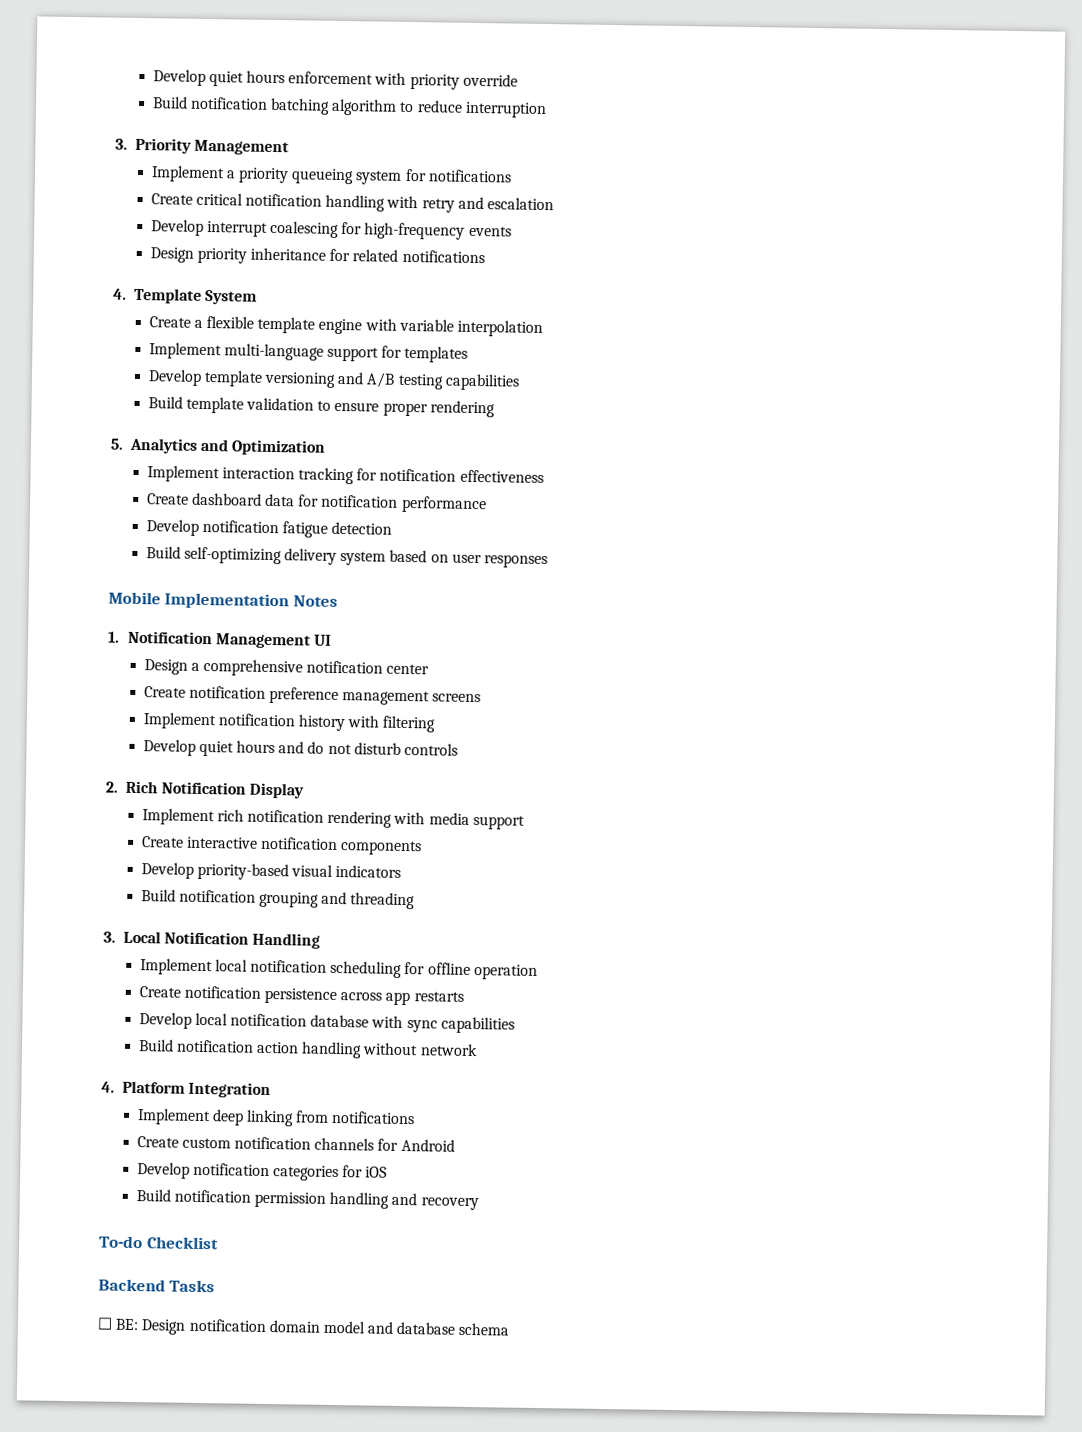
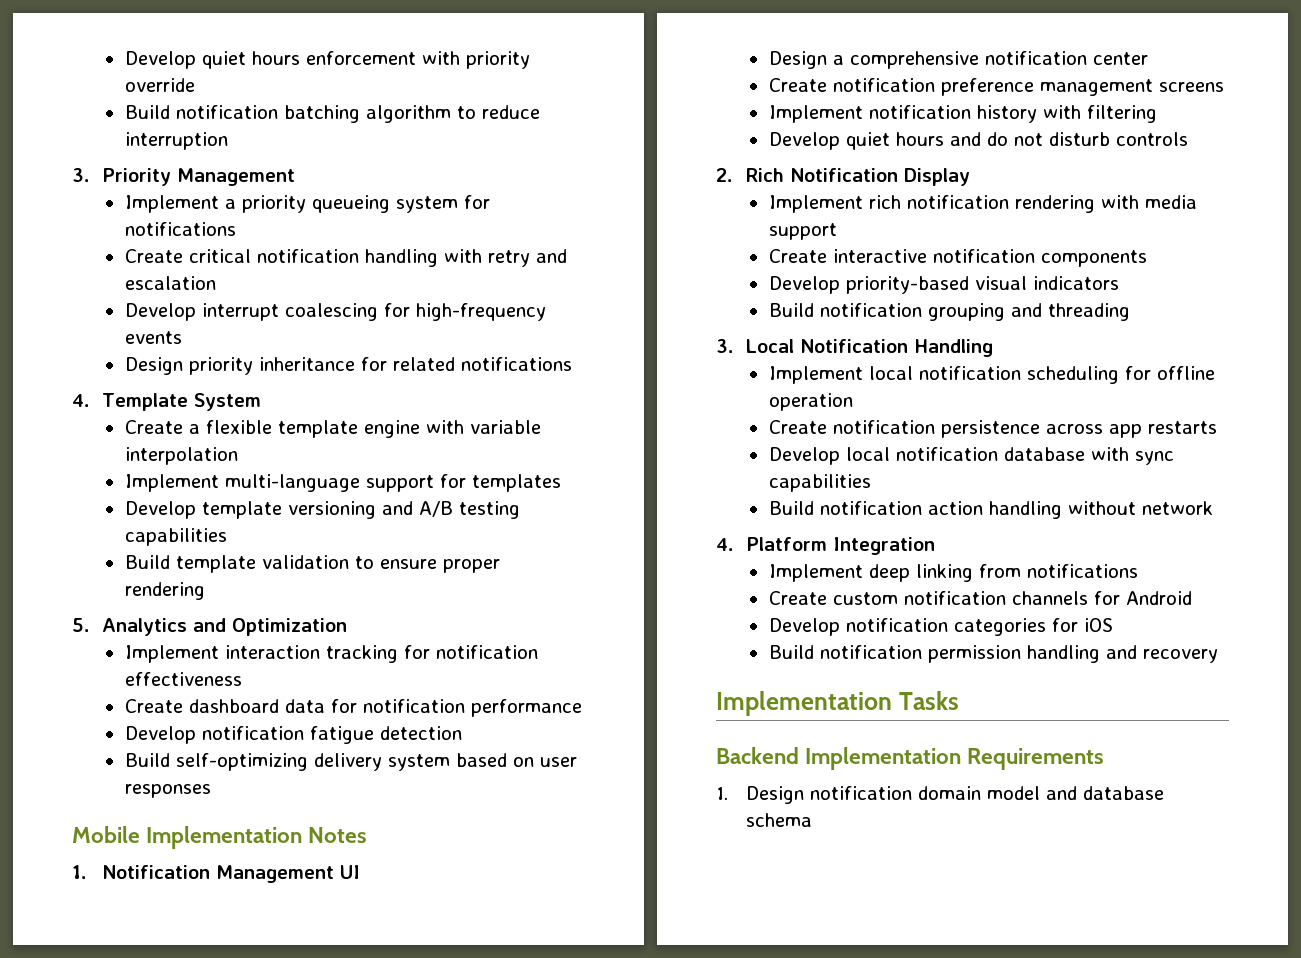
- To-do Checklist
+ Implementation Tasks
- Backend Tasks
- ☐ BE: Design notification domain model and database schema
+ Backend Implementation Requirements
+ 1. Design notification domain model and database schema

